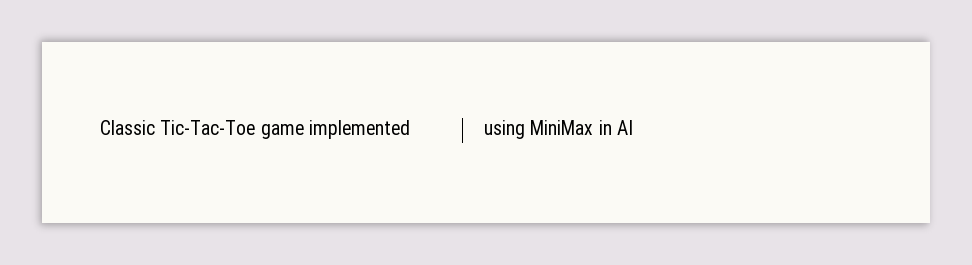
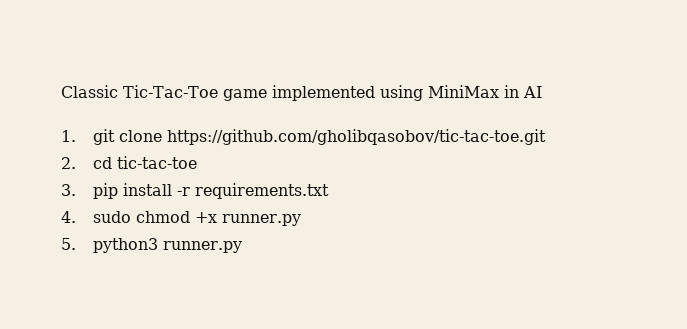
+ 1. git clone https://github.com/gholibqasobov/tic-tac-toe.git
+ 2. cd tic-tac-toe
+ 3. pip install -r requirements.txt
+ 4. sudo chmod +x runner.py
+ 5. python3 runner.py

